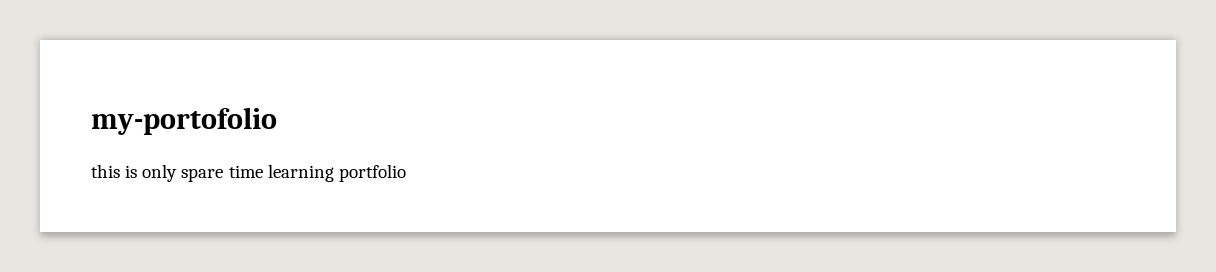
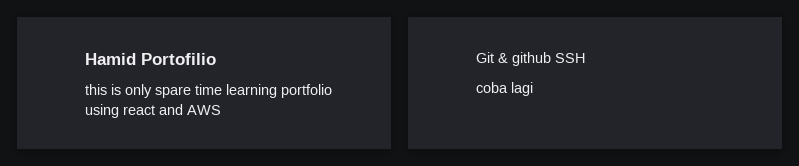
- my-portofolio
+ Hamid Portofilio
- this is only spare time learning portfolio
+ this is only spare time learning portfolio using react and AWS
+ Git & github SSH
+ coba lagi

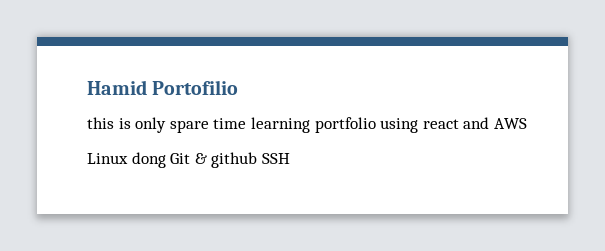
- Git & github SSH
+ Linux dong Git & github SSH
- coba lagi

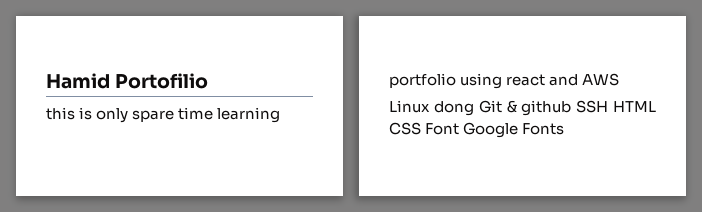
- Linux dong Git & github SSH
+ Linux dong Git & github SSH HTML CSS Font Google Fonts

